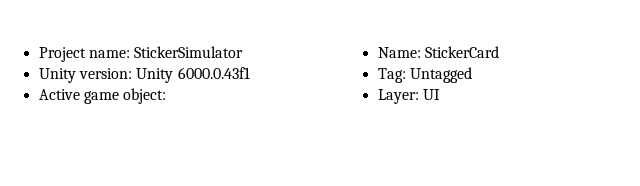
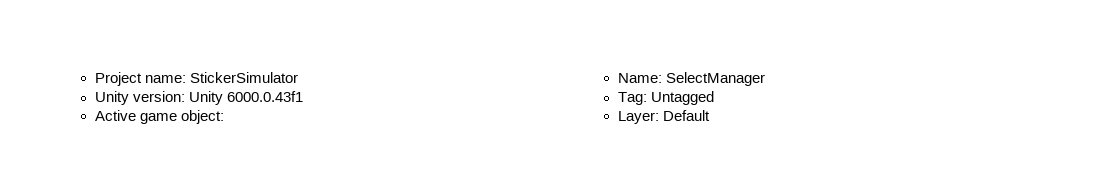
- Name: StickerCard
+ Name: SelectManager
- Layer: UI
+ Layer: Default

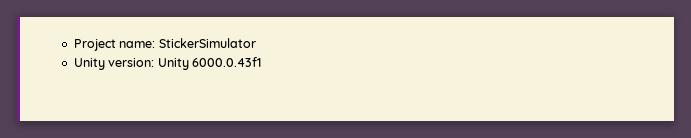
- Active game object:
- Name: SelectManager
- Tag: Untagged
- Layer: Default

